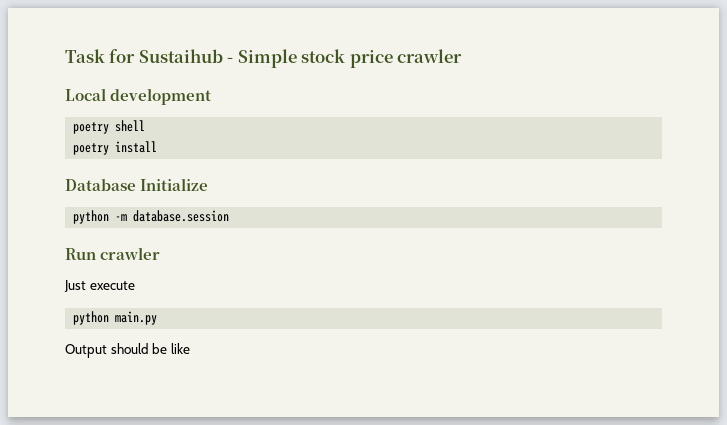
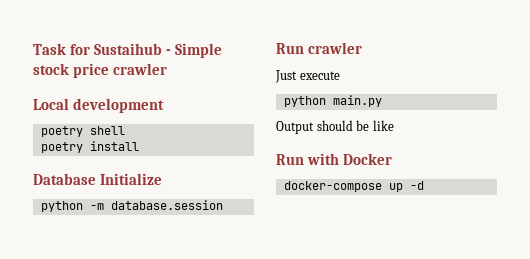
+ Run with Docker
+ docker-compose up -d

